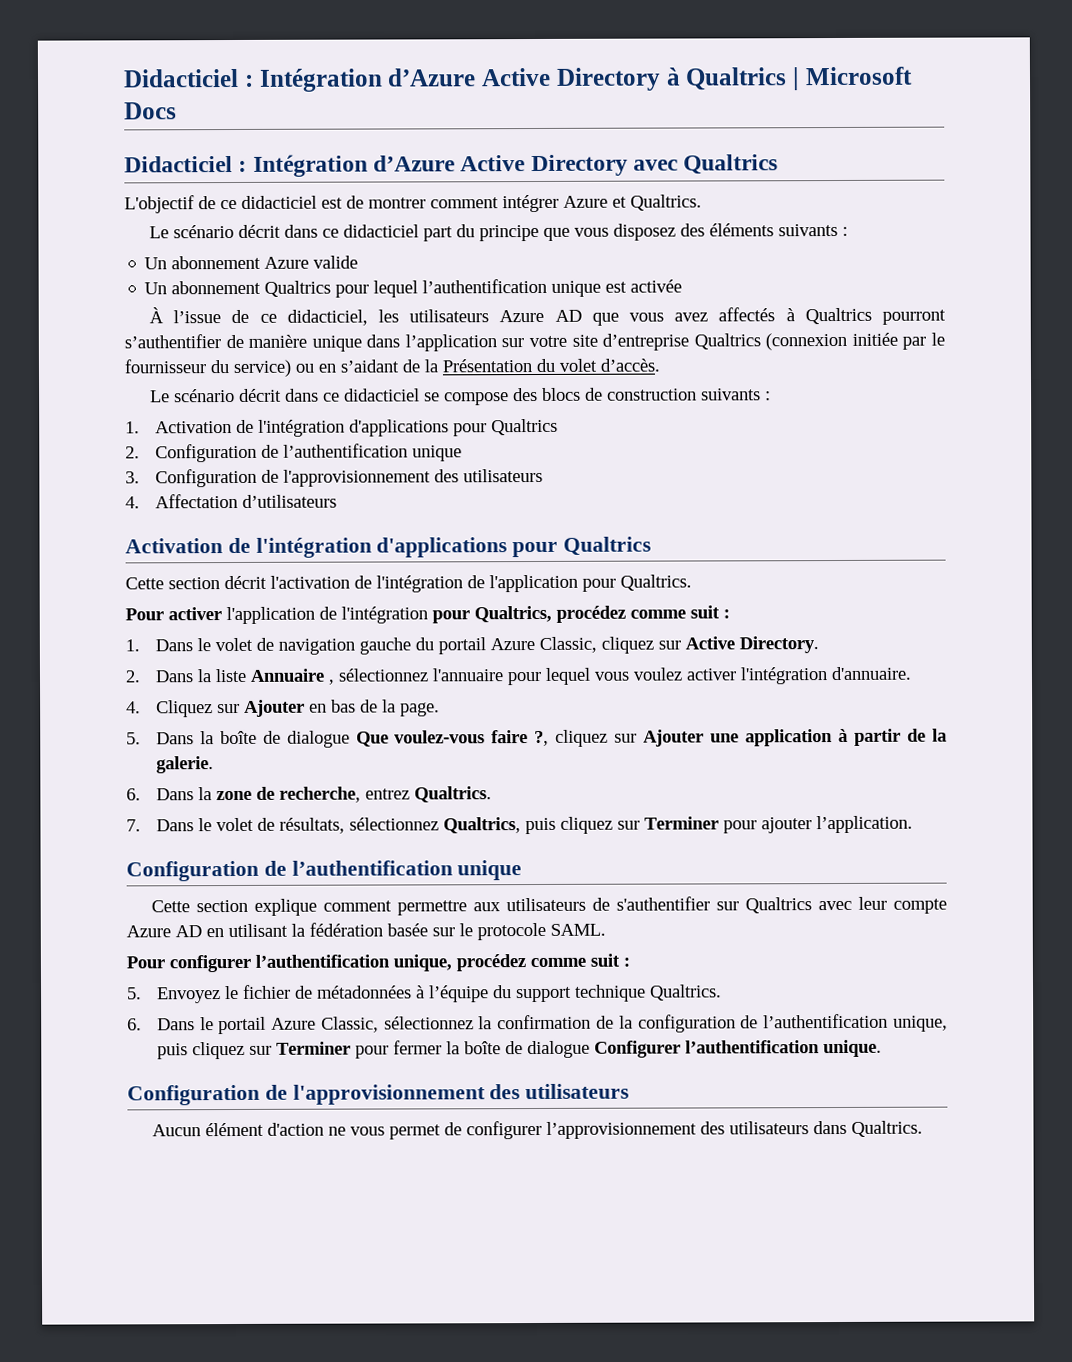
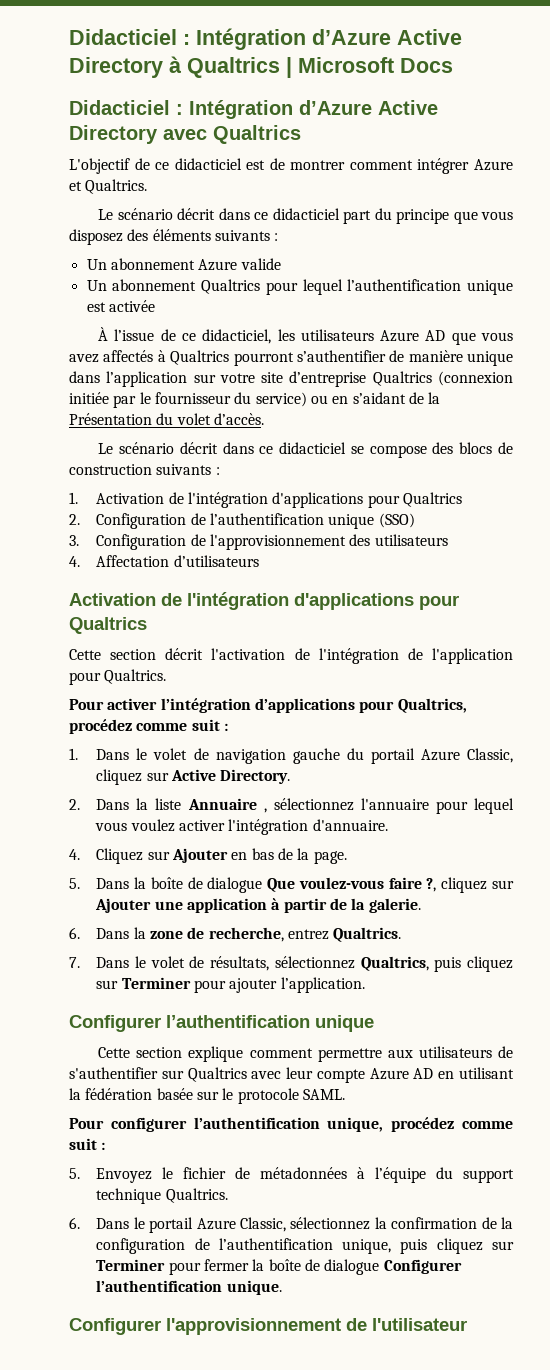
- 2. Configuration de l’authentification unique
+ 2. Configuration de l’authentification unique (SSO)
- Pour activer l'application de l'intégration pour Qualtrics, procédez comme suit :
+ Pour activer l’intégration d’applications pour Qualtrics, procédez comme suit :
  7. Dans le volet de résultats, sélectionnez Qualtrics, puis cliquez sur Terminer pour ajouter l’application.
- Configuration de l’authentification unique
+ Configurer l’authentification unique
  6. Dans le portail Azure Classic, sélectionnez la confirmation de la configuration de l’authentification unique, puis cliquez sur Terminer pour fermer la boîte de dialogue Configurer l’authentification unique.
- Configuration de l'approvisionnement des utilisateurs
- Aucun élément d'action ne vous permet de configurer l’approvisionnement des utilisateurs dans Qualtrics.
+ Configurer l'approvisionnement de l'utilisateur

